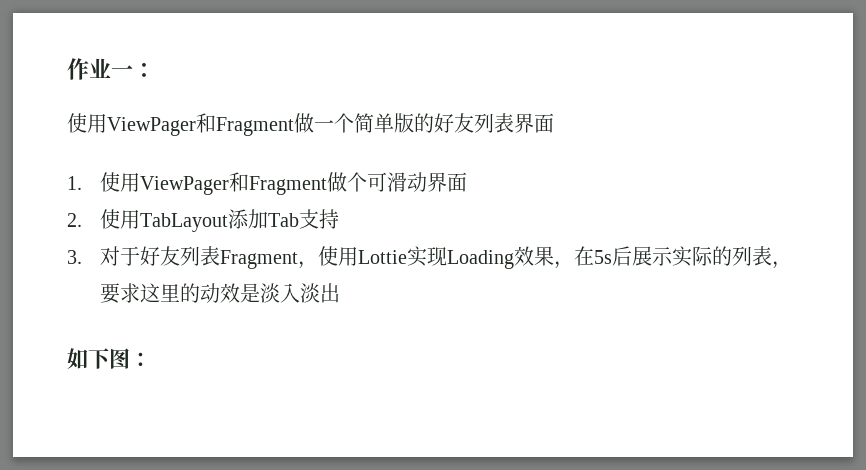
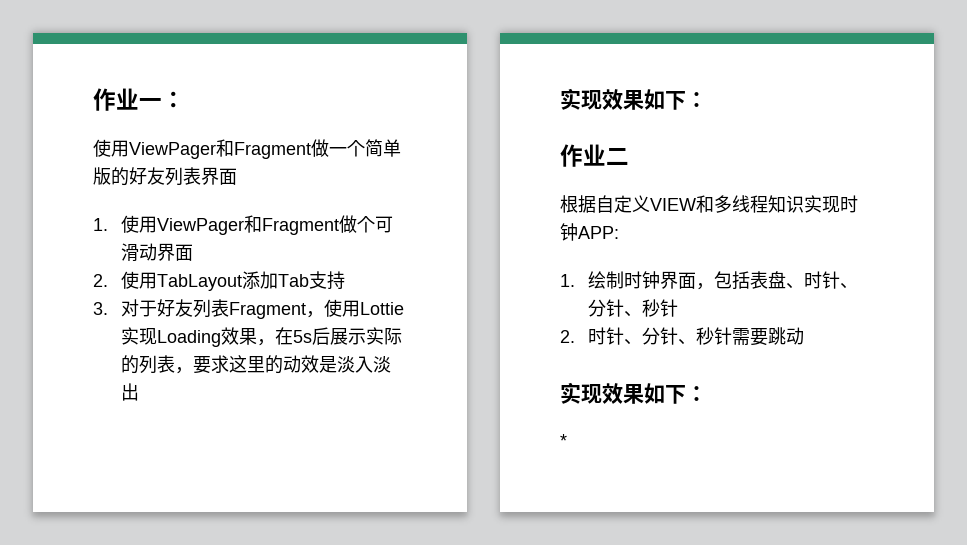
  3.对于好友列表Fragment，使用Lottie实现Loading效果，在5s后展示实际的列表，要求这里的动效是淡入淡出
- 如下图：
+ 实现效果如下：
+ 作业二
+ 根据自定义VIEW和多线程知识实现时钟APP:
+ 1.绘制时钟界面，包括表盘、时针、分针、秒针
+ 2.时针、分针、秒针需要跳动
+ 实现效果如下：
+ *

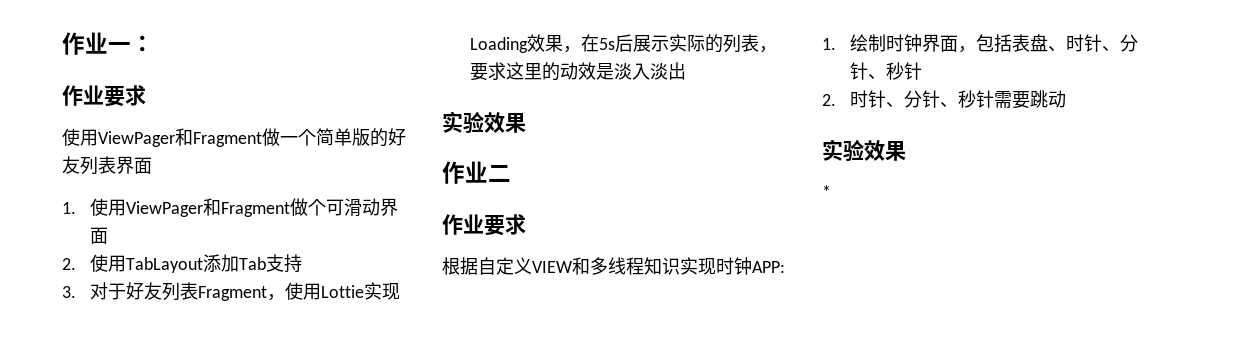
  作业一：
+ 作业要求
  3.对于好友列表Fragment，使用Lottie实现Loading效果，在5s后展示实际的列表，要求这里的动效是淡入淡出
- 实现效果如下：
+ 实验效果
  作业二
+ 作业要求
  2.时针、分针、秒针需要跳动
- 实现效果如下：
+ 实验效果

